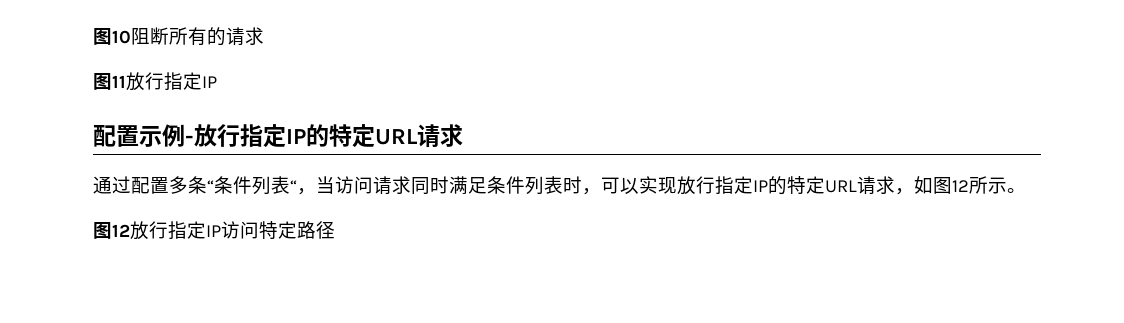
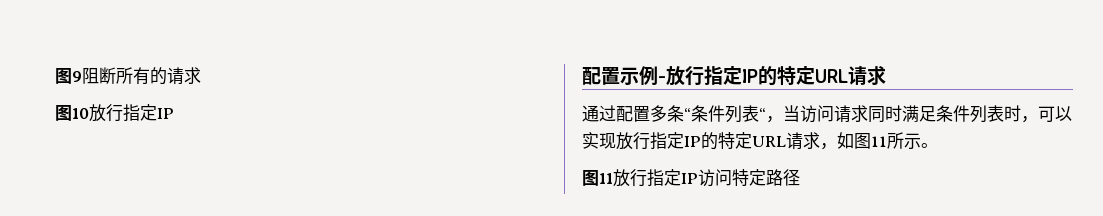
- 图10阻断所有的请求
+ 图9阻断所有的请求
- 图11放行指定IP
+ 图10放行指定IP
- 通过配置多条“条件列表“，当访问请求同时满足条件列表时，可以实现放行指定IP的特定URL请求，如图12所示。
+ 通过配置多条“条件列表“，当访问请求同时满足条件列表时，可以实现放行指定IP的特定URL请求，如图11所示。
- 图12放行指定IP访问特定路径
+ 图11放行指定IP访问特定路径

